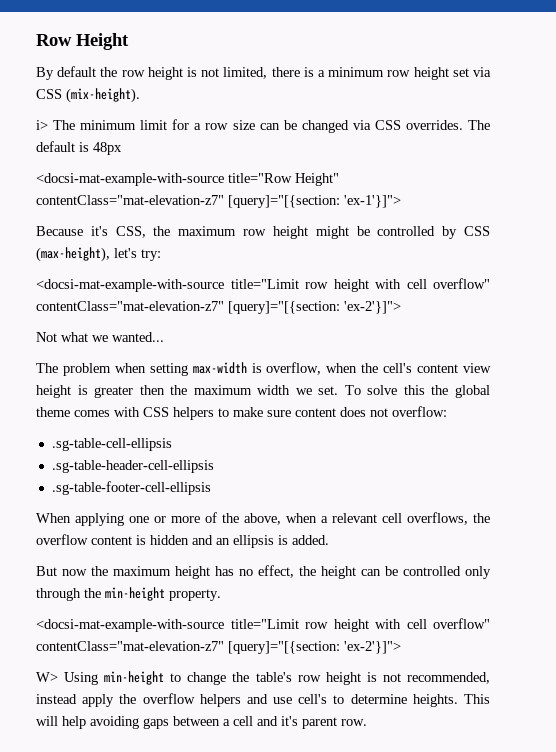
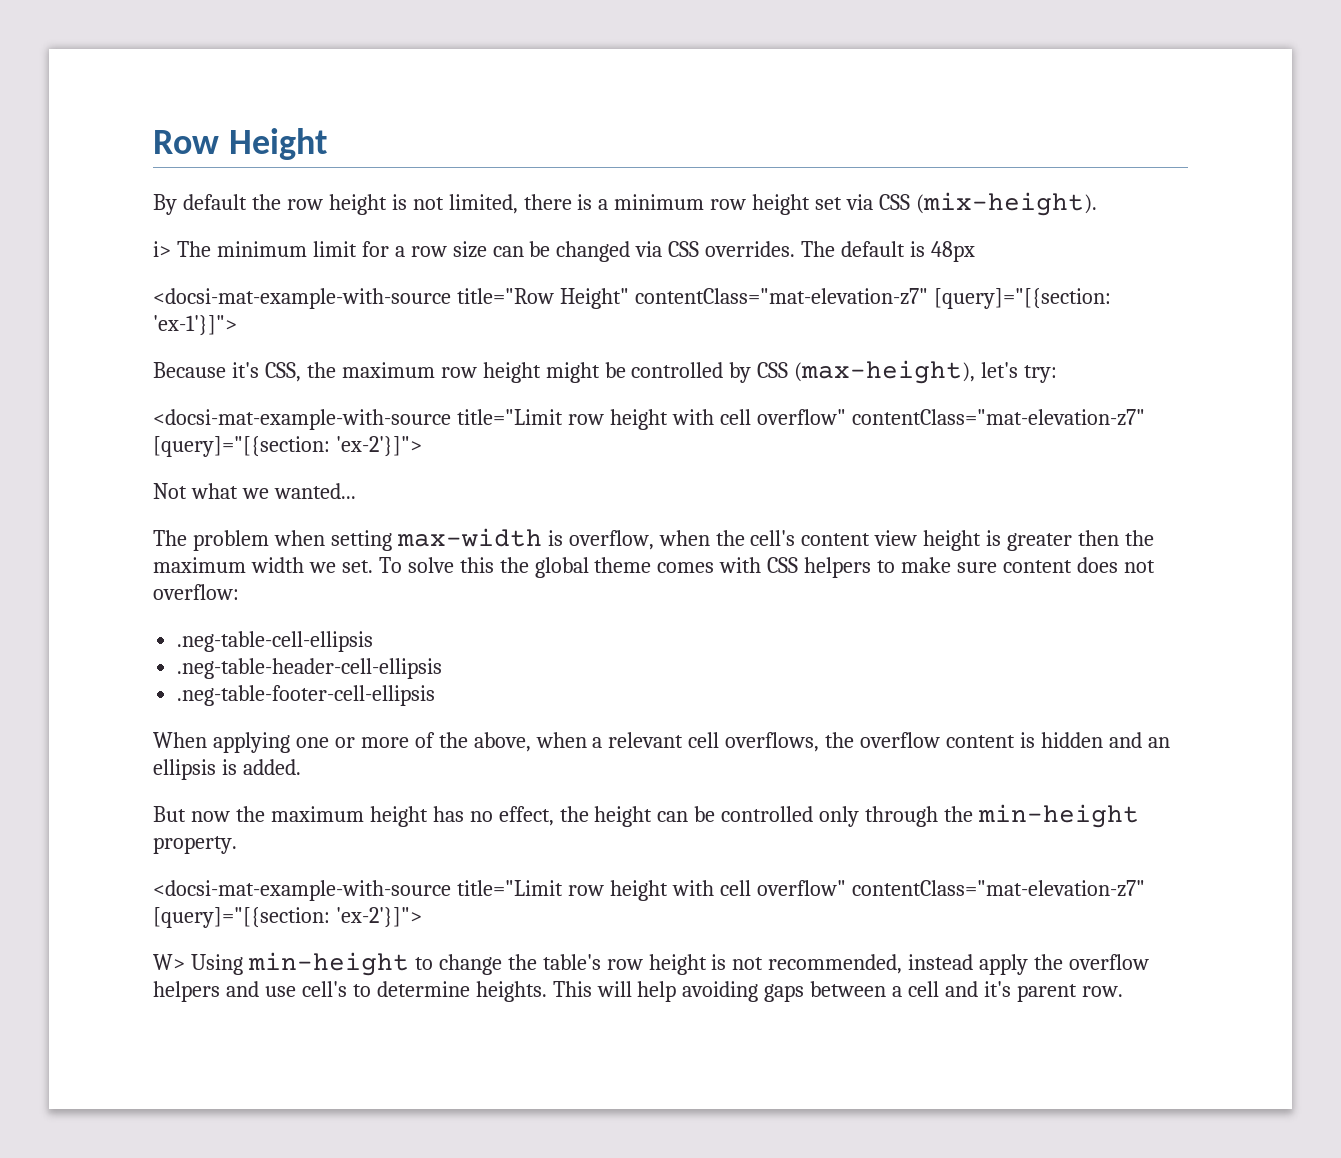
- .sg-table-cell-ellipsis
- .sg-table-header-cell-ellipsis
- .sg-table-footer-cell-ellipsis
+ .neg-table-cell-ellipsis
+ .neg-table-header-cell-ellipsis
+ .neg-table-footer-cell-ellipsis

